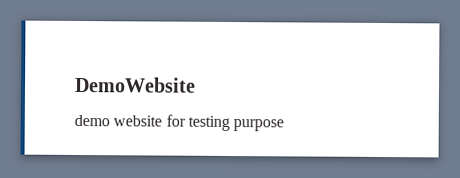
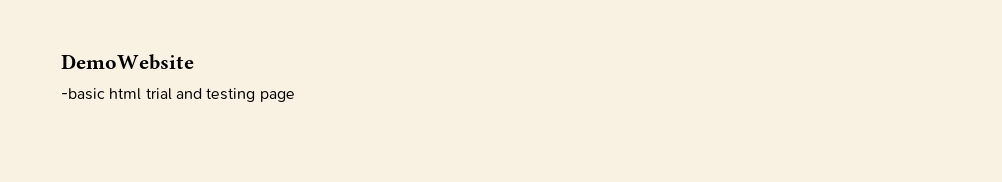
- demo website for testing purpose
+ -basic html trial and testing page

